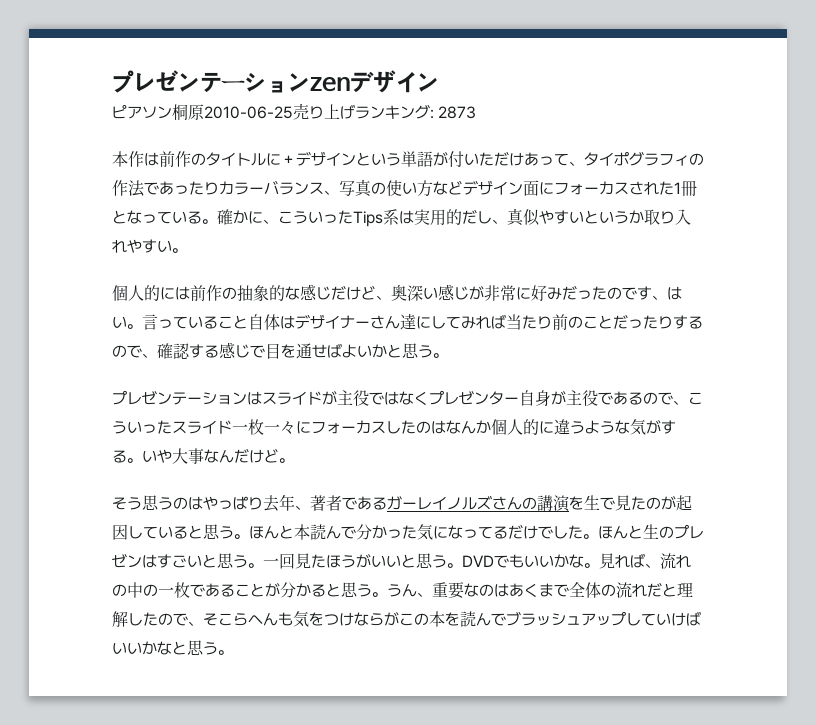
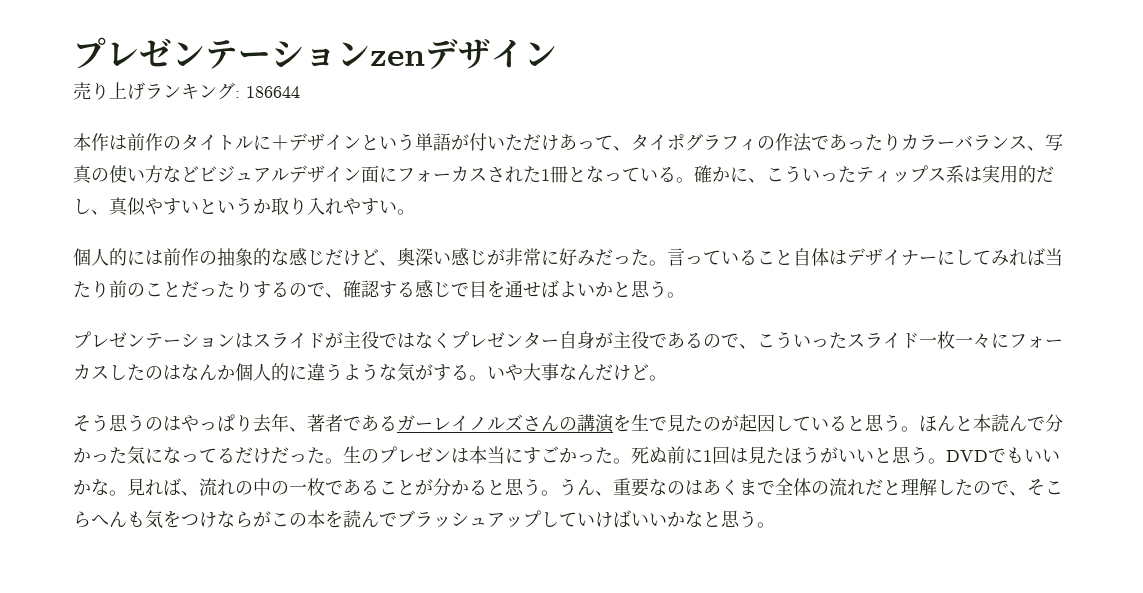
- ピアソン桐原2010-06-25売り上げランキング: 2873
+ 売り上げランキング: 186644
- 本作は前作のタイトルに＋デザインという単語が付いただけあって、タイポグラフィの作法であったりカラーバランス、写真の使い方などデザイン面にフォーカスされた1冊となっている。
+ 本作は前作のタイトルに＋デザインという単語が付いただけあって、タイポグラフィの作法であったりカラーバランス、写真の使い方などビジュアルデザイン面にフォーカスされた1冊となっている。
- 確かに、こういったTips系は実用的だし、真似やすいというか取り入れやすい。
+ 確かに、こういったティップス系は実用的だし、真似やすいというか取り入れやすい。
- 個人的には前作の抽象的な感じだけど、奥深い感じが非常に好みだったのです、はい。
+ 個人的には前作の抽象的な感じだけど、奥深い感じが非常に好みだった。
- 言っていること自体はデザイナーさん達にしてみれば当たり前のことだったりするので、確認する感じで目を通せばよいかと思う。
+ 言っていること自体はデザイナーにしてみれば当たり前のことだったりするので、確認する感じで目を通せばよいかと思う。
- ほんと本読んで分かった気になってるだけでした。ほんと生のプレゼンはすごいと思う。一回見たほうがいいと思う。
+ ほんと本読んで分かった気になってるだけだった。生のプレゼンは本当にすごかった。死ぬ前に1回は見たほうがいいと思う。

